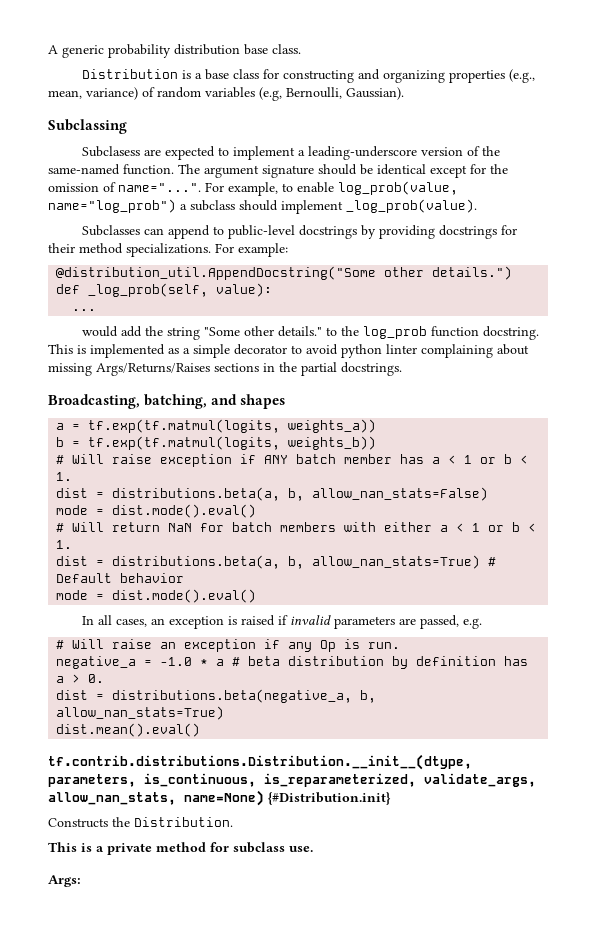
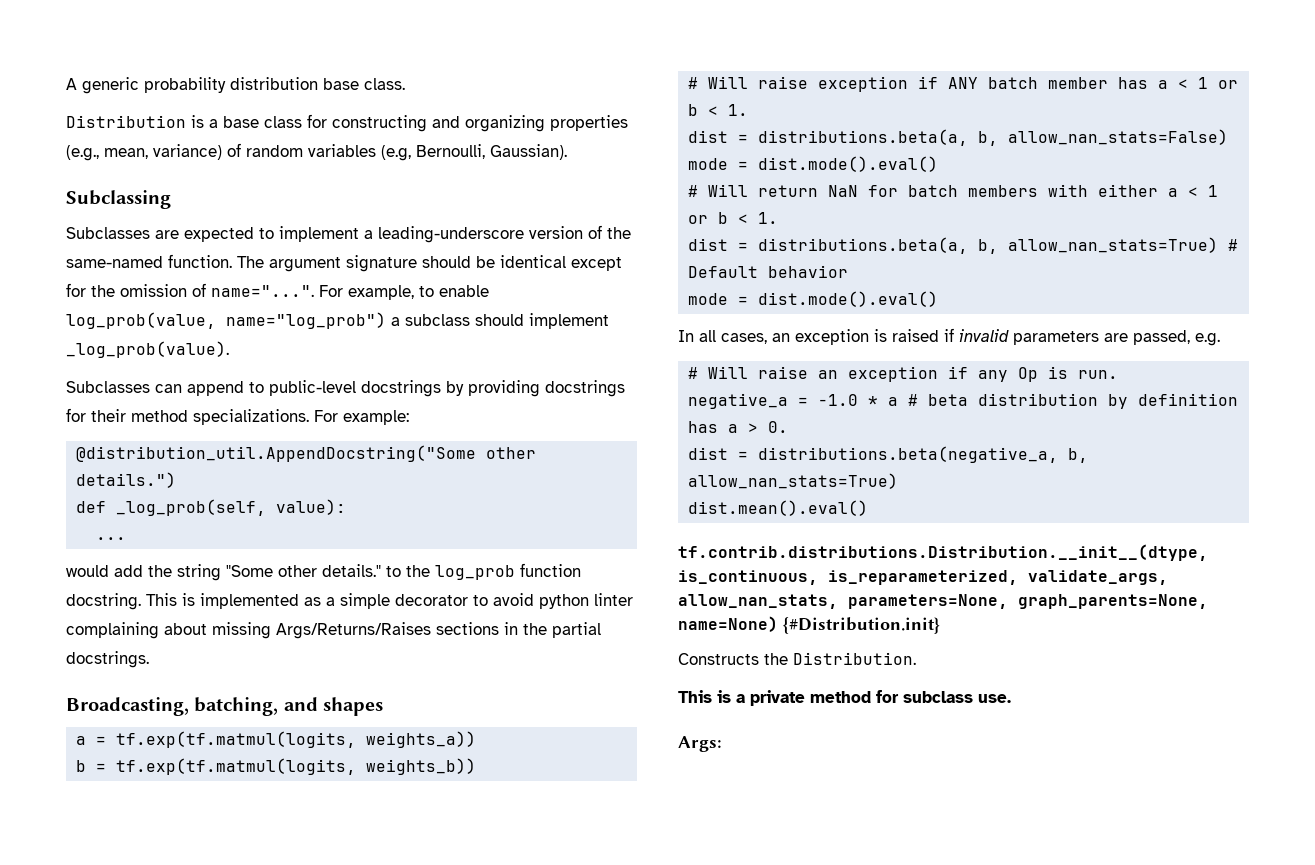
- Subclasess are expected to implement a leading-underscore version of the same-named function.
+ Subclasses are expected to implement a leading-underscore version of the same-named function.
- tf.contrib.distributions.Distribution.__init__(dtype, parameters, is_continuous, is_reparameterized, validate_args, allow_nan_stats, name=None) {#Distribution.init}
+ tf.contrib.distributions.Distribution.__init__(dtype, is_continuous, is_reparameterized, validate_args, allow_nan_stats, parameters=None, graph_parents=None, name=None) {#Distribution.init}

